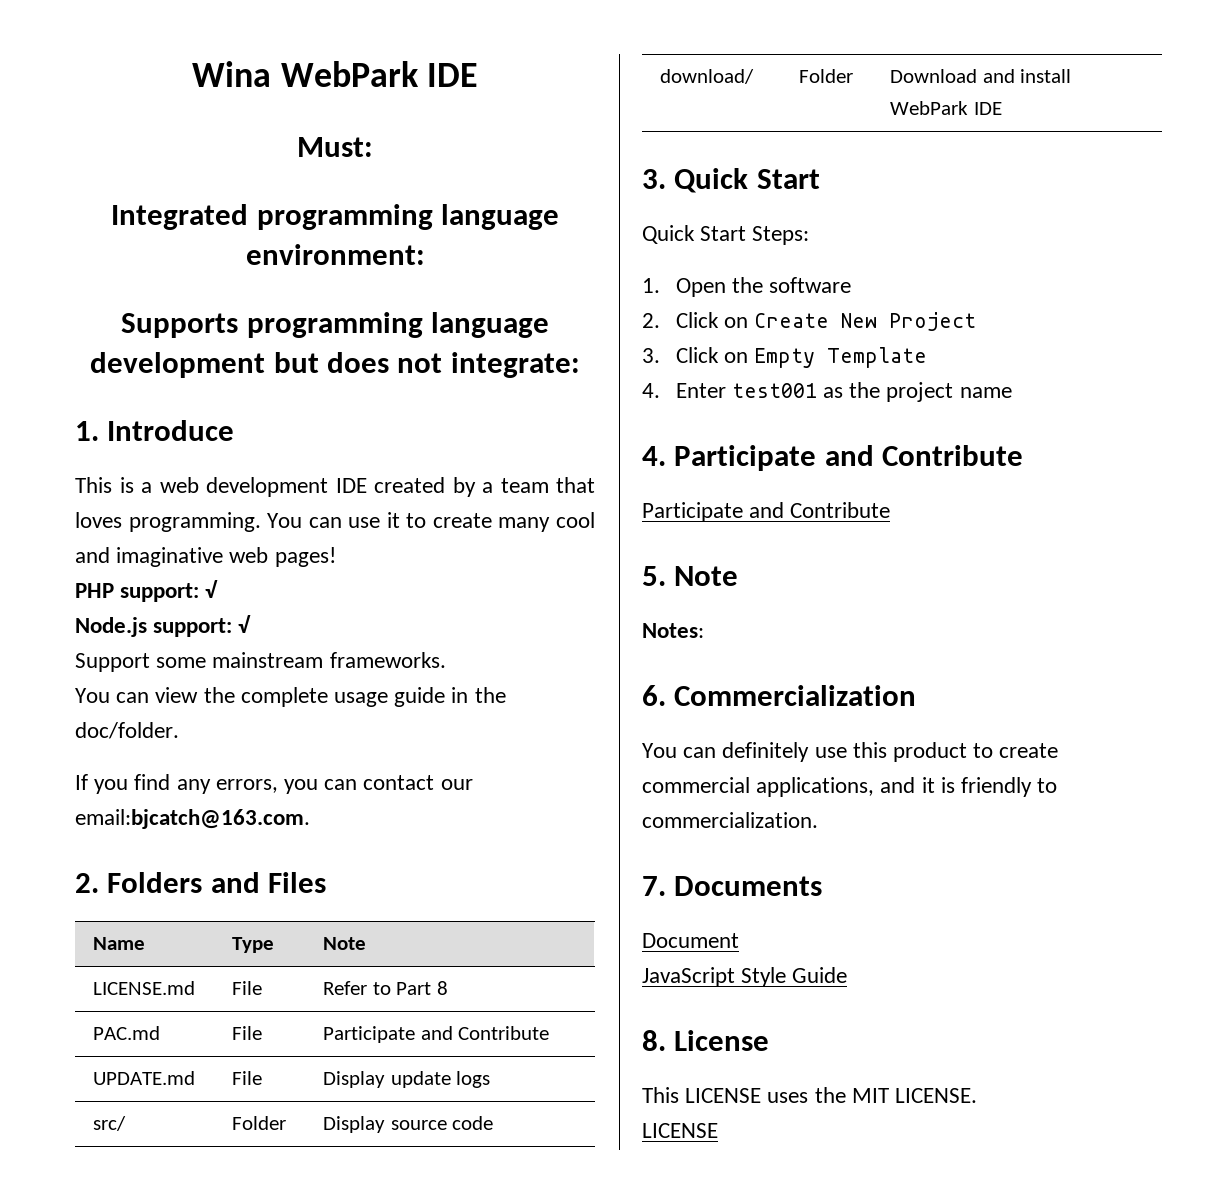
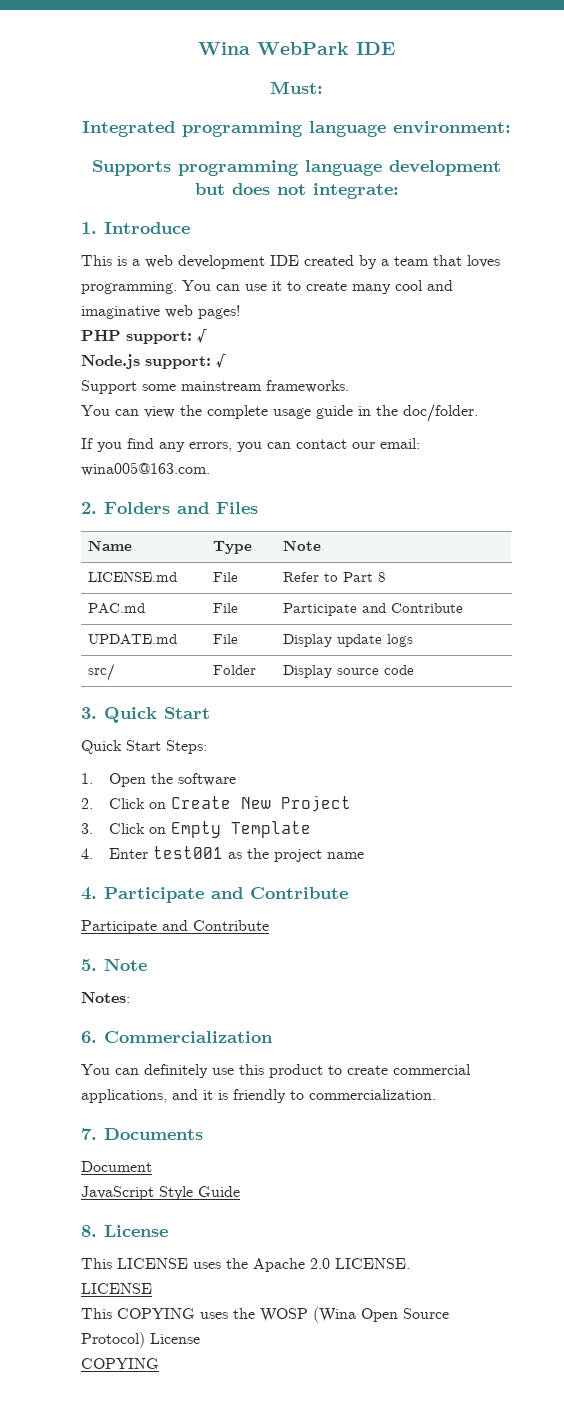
- If you find any errors, you can contact our email:bjcatch@163.com.
+ If you find any errors, you can contact our email: wina005@163.com.
- download/ | Folder | Download and install WebPark IDE
- This LICENSE uses the MIT LICENSE.
+ This LICENSE uses the Apache 2.0 LICENSE.
+ This COPYING uses the WOSP (Wina Open Source Protocol) License
+ COPYING

